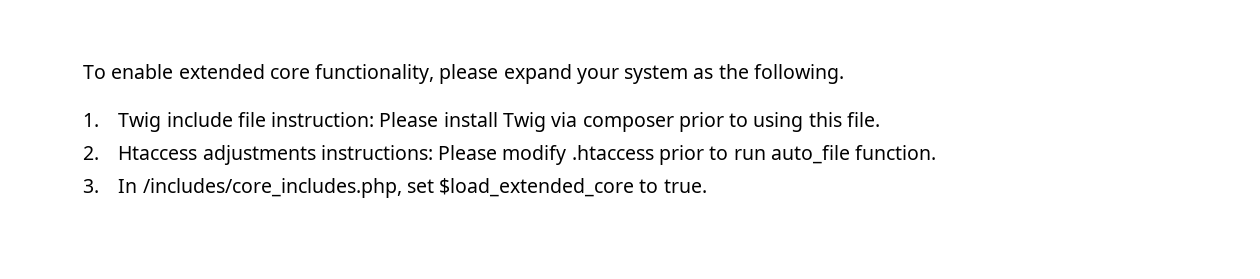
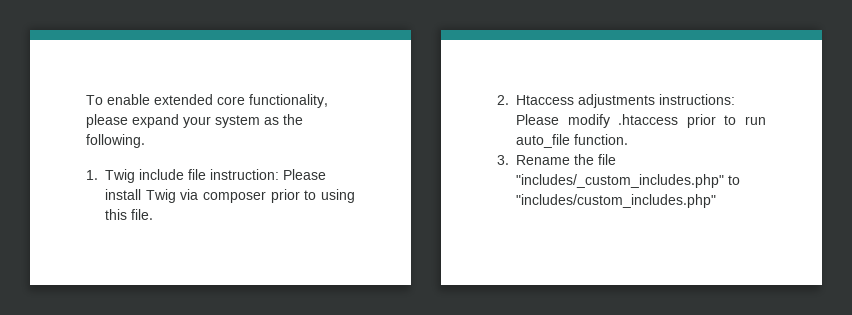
- 3. In /includes/core_includes.php, set $load_extended_core to true.
+ 3. Rename the file "includes/_custom_includes.php" to "includes/custom_includes.php"

